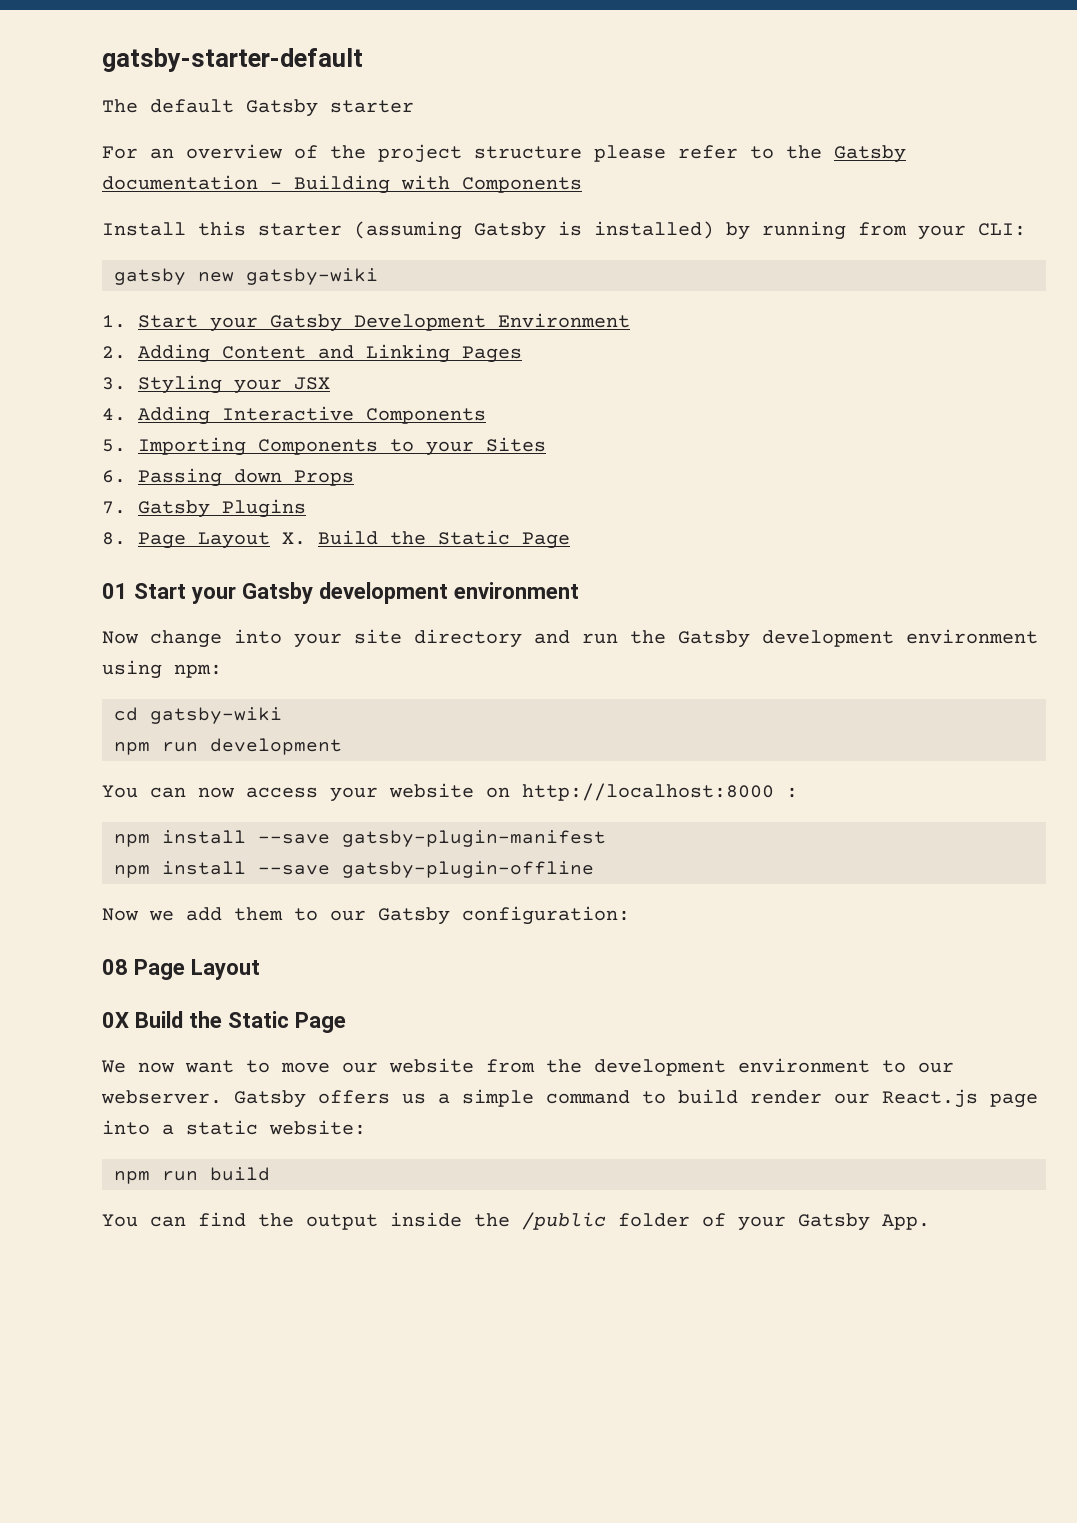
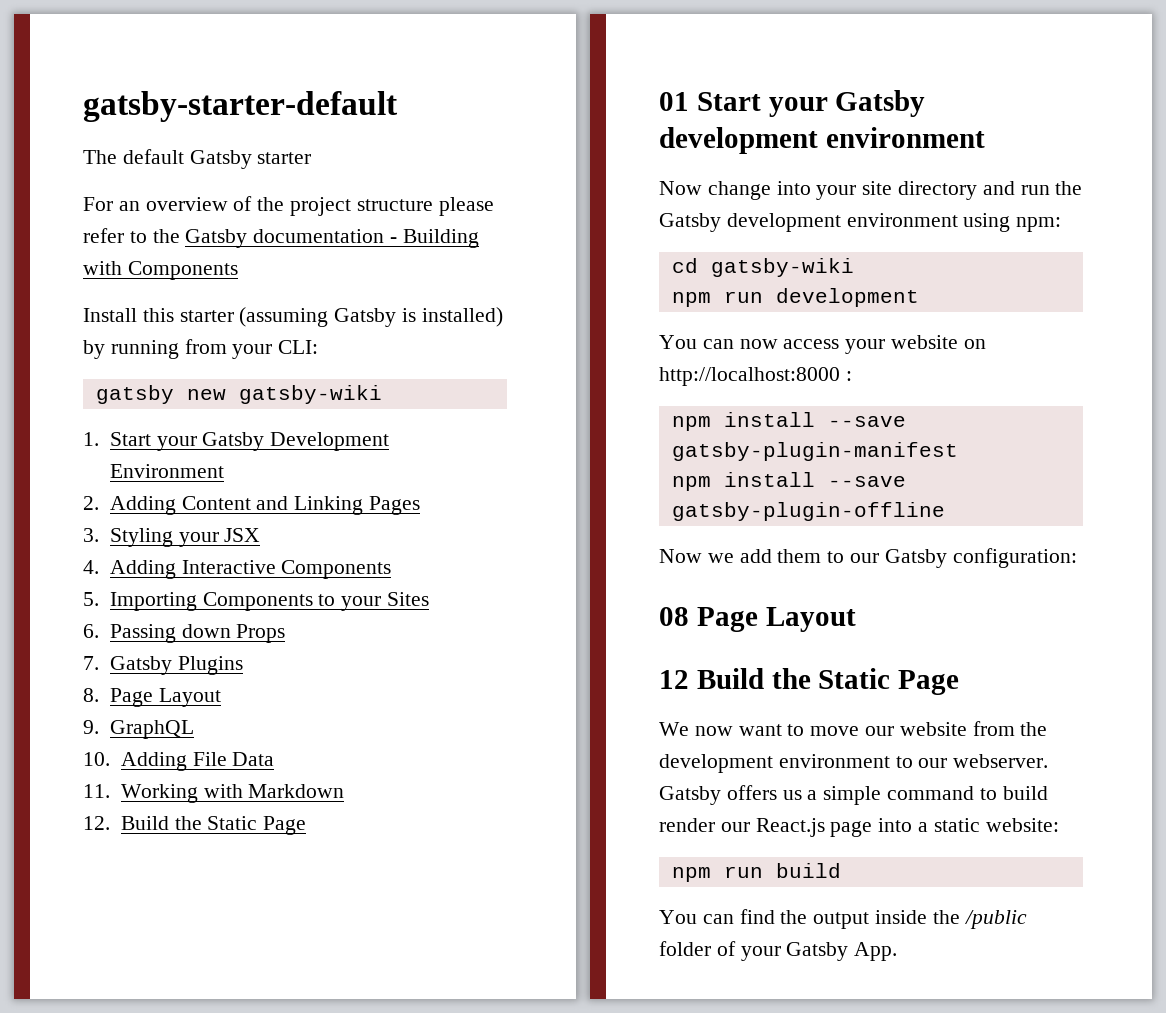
- 8. Page Layout X. Build the Static Page
+ 8. Page Layout
+ 9. GraphQL
+ 10. Adding File Data
+ 11. Working with Markdown
+ 12. Build the Static Page
- 0X Build the Static Page
+ 12 Build the Static Page

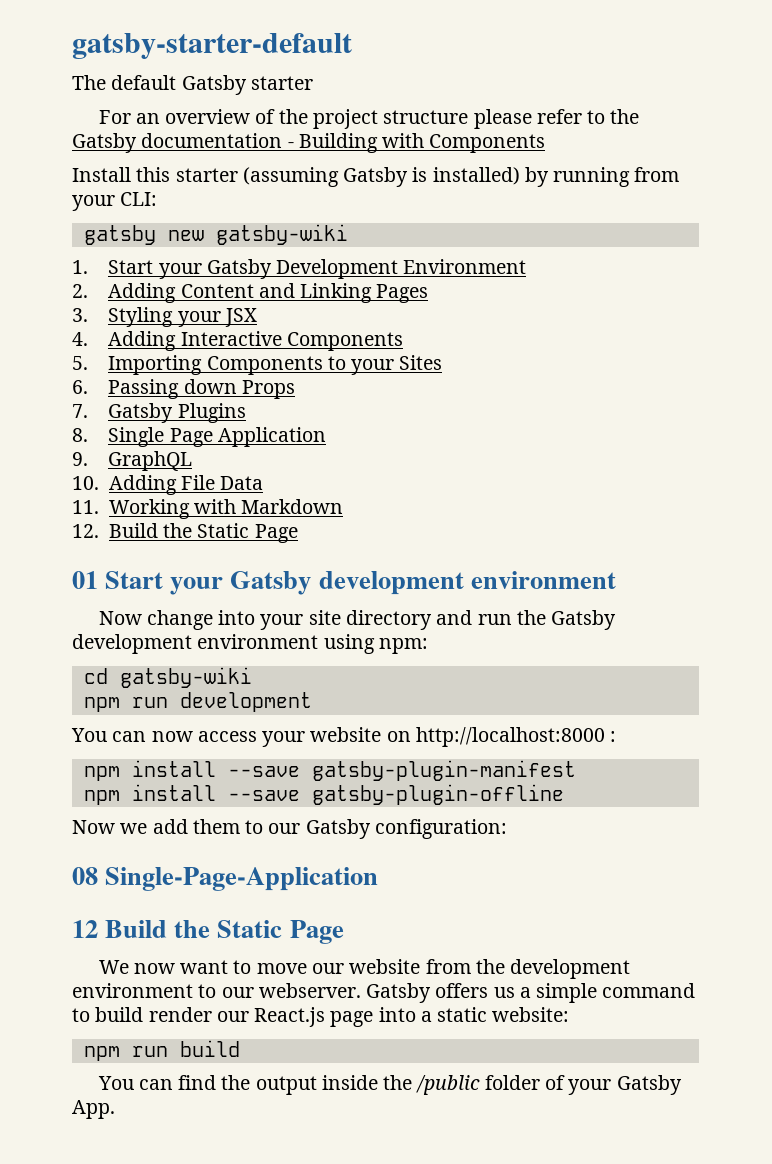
- 8. Page Layout
+ 8. Single Page Application
- 08 Page Layout
+ 08 Single-Page-Application

